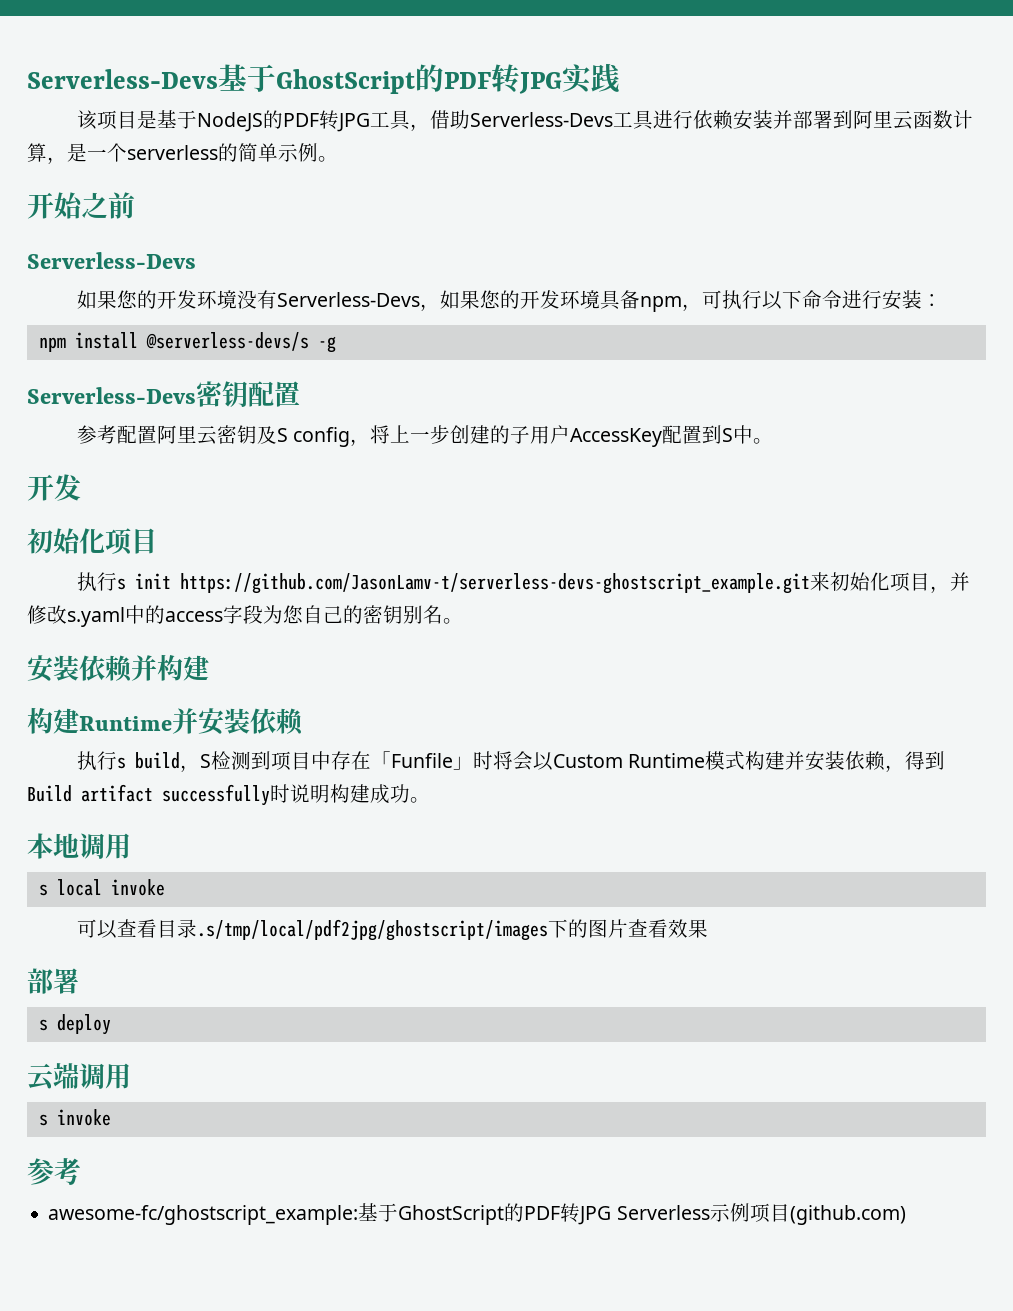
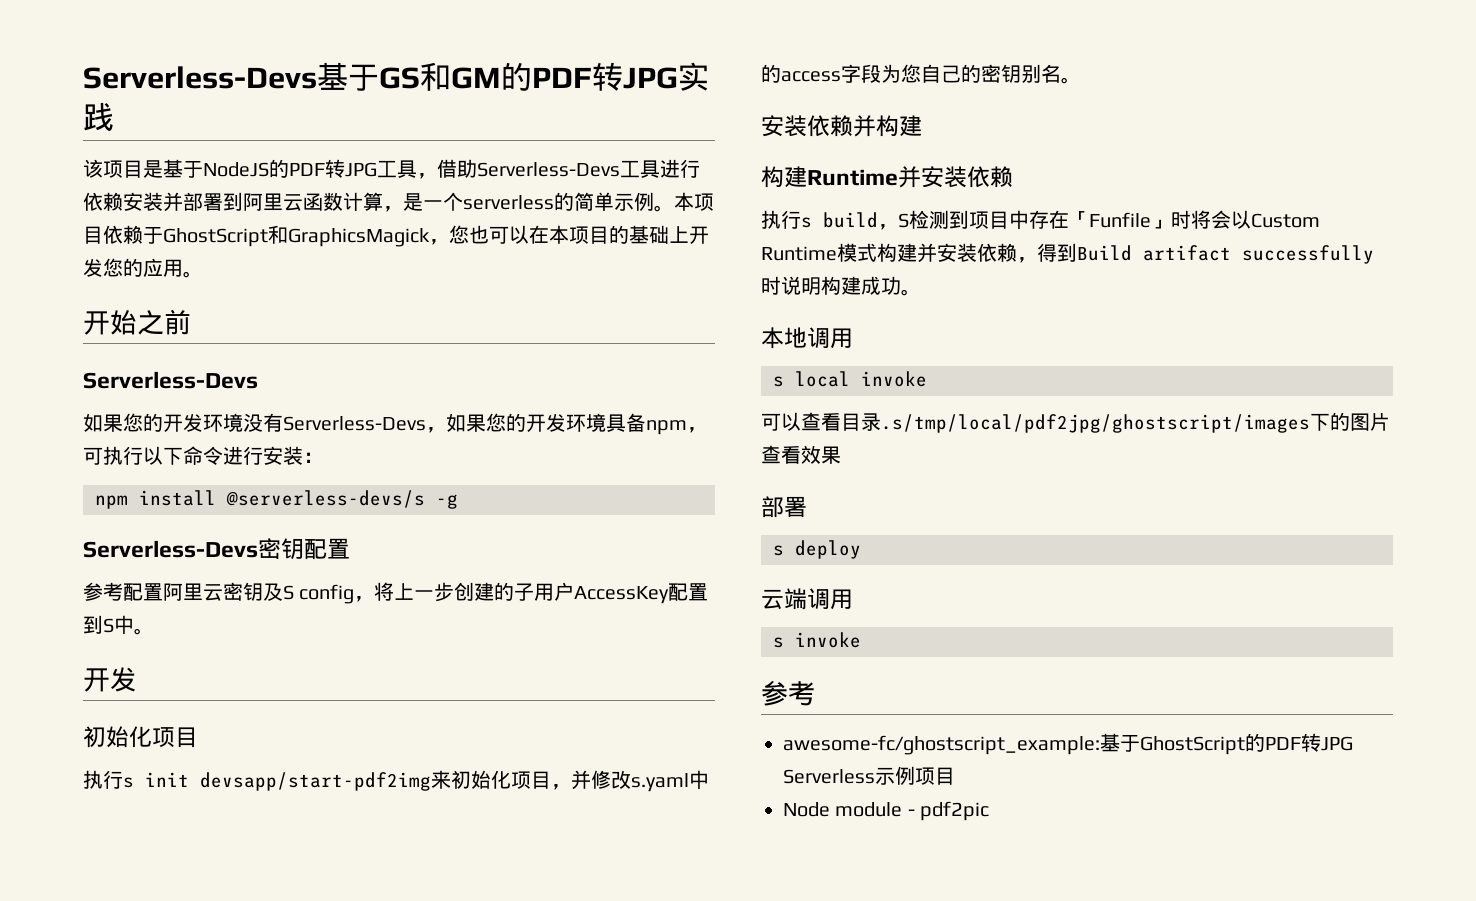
- Serverless-Devs基于GhostScript的PDF转JPG实践
+ Serverless-Devs基于GS和GM的PDF转JPG实践
+ 本项目依赖于GhostScript和GraphicsMagick，您也可以在本项目的基础上开发您的应用。
- 执行s init https://github.com/JasonLamv-t/serverless-devs-ghostscript_example.git来初始化项目，并修改s.yaml中的access字段为您自己的密钥别名。
+ 执行s init devsapp/start-pdf2img来初始化项目，并修改s.yaml中的access字段为您自己的密钥别名。
- awesome-fc/ghostscript_example:基于GhostScript的PDF转JPG Serverless示例项目(github.com)
+ awesome-fc/ghostscript_example:基于GhostScript的PDF转JPG Serverless示例项目
+ Node module - pdf2pic

